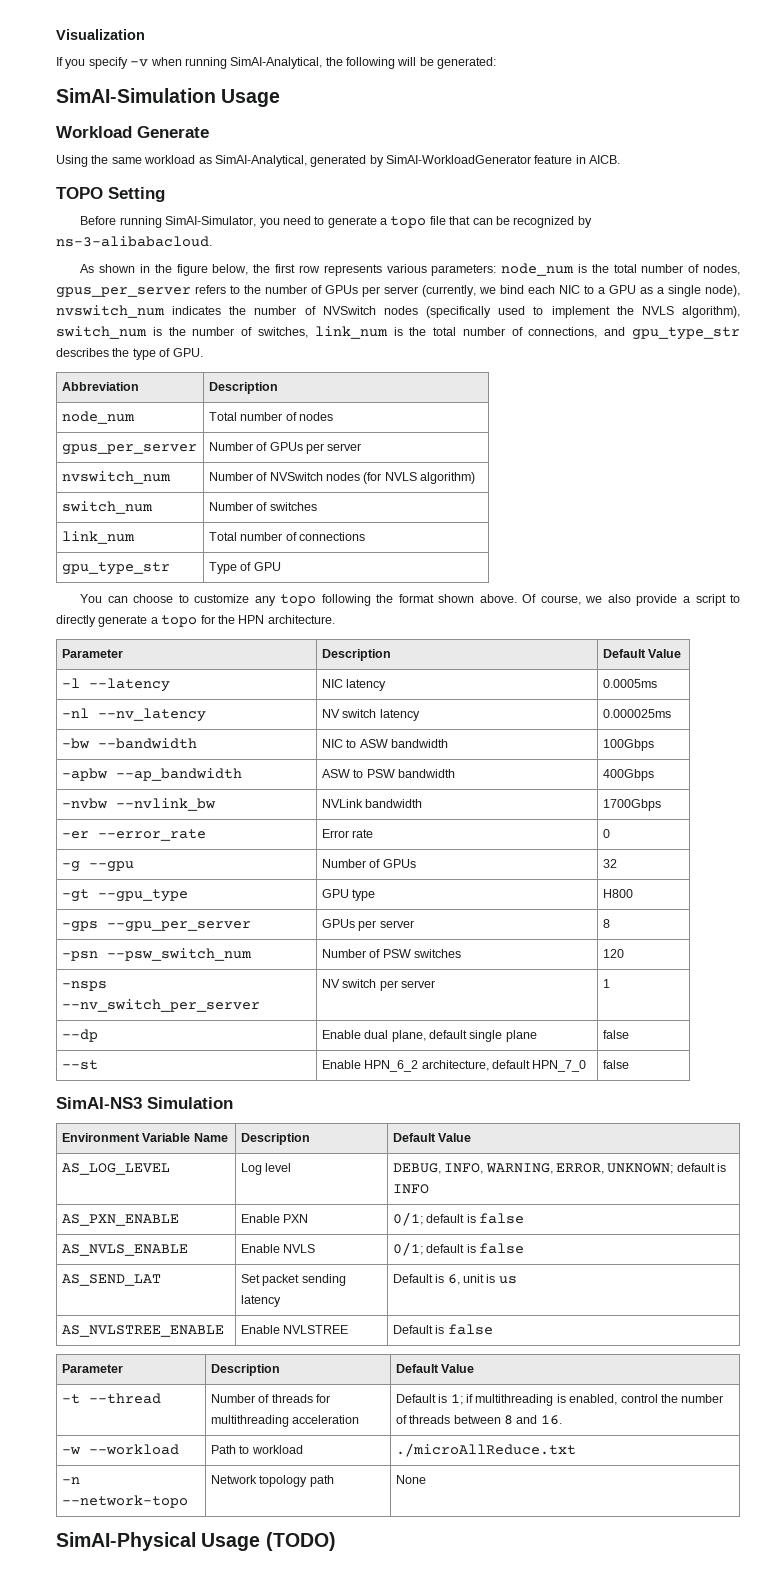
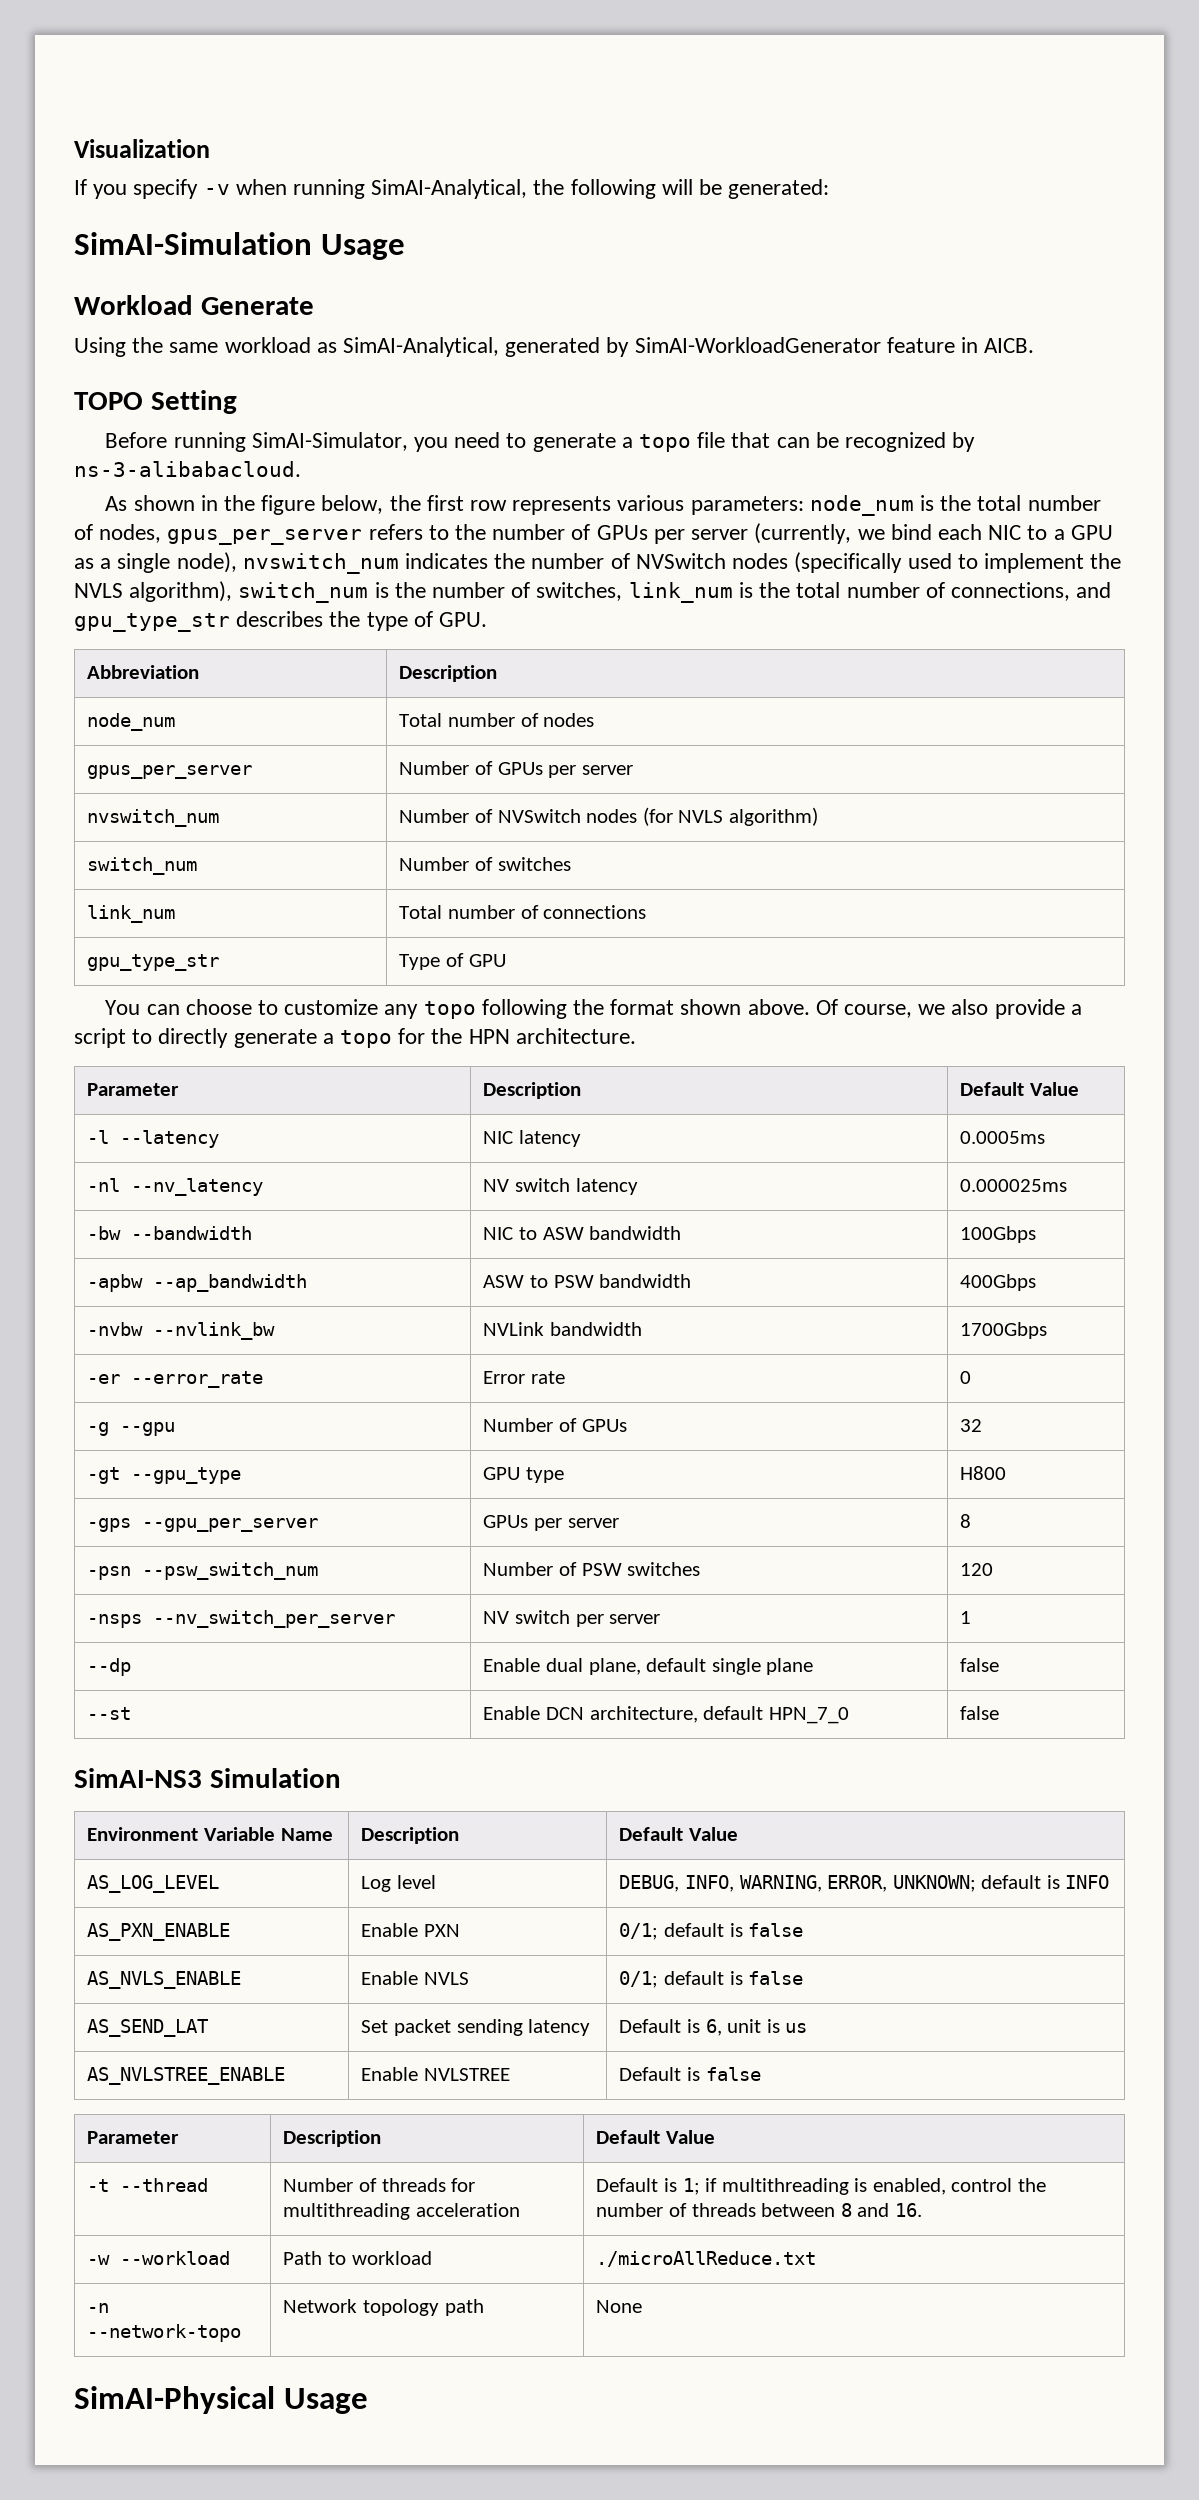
- --st | Enable HPN_6_2 architecture, default HPN_7_0 | false
+ --st | Enable DCN architecture, default HPN_7_0 | false
- SimAI-Physical Usage (TODO)
+ SimAI-Physical Usage

